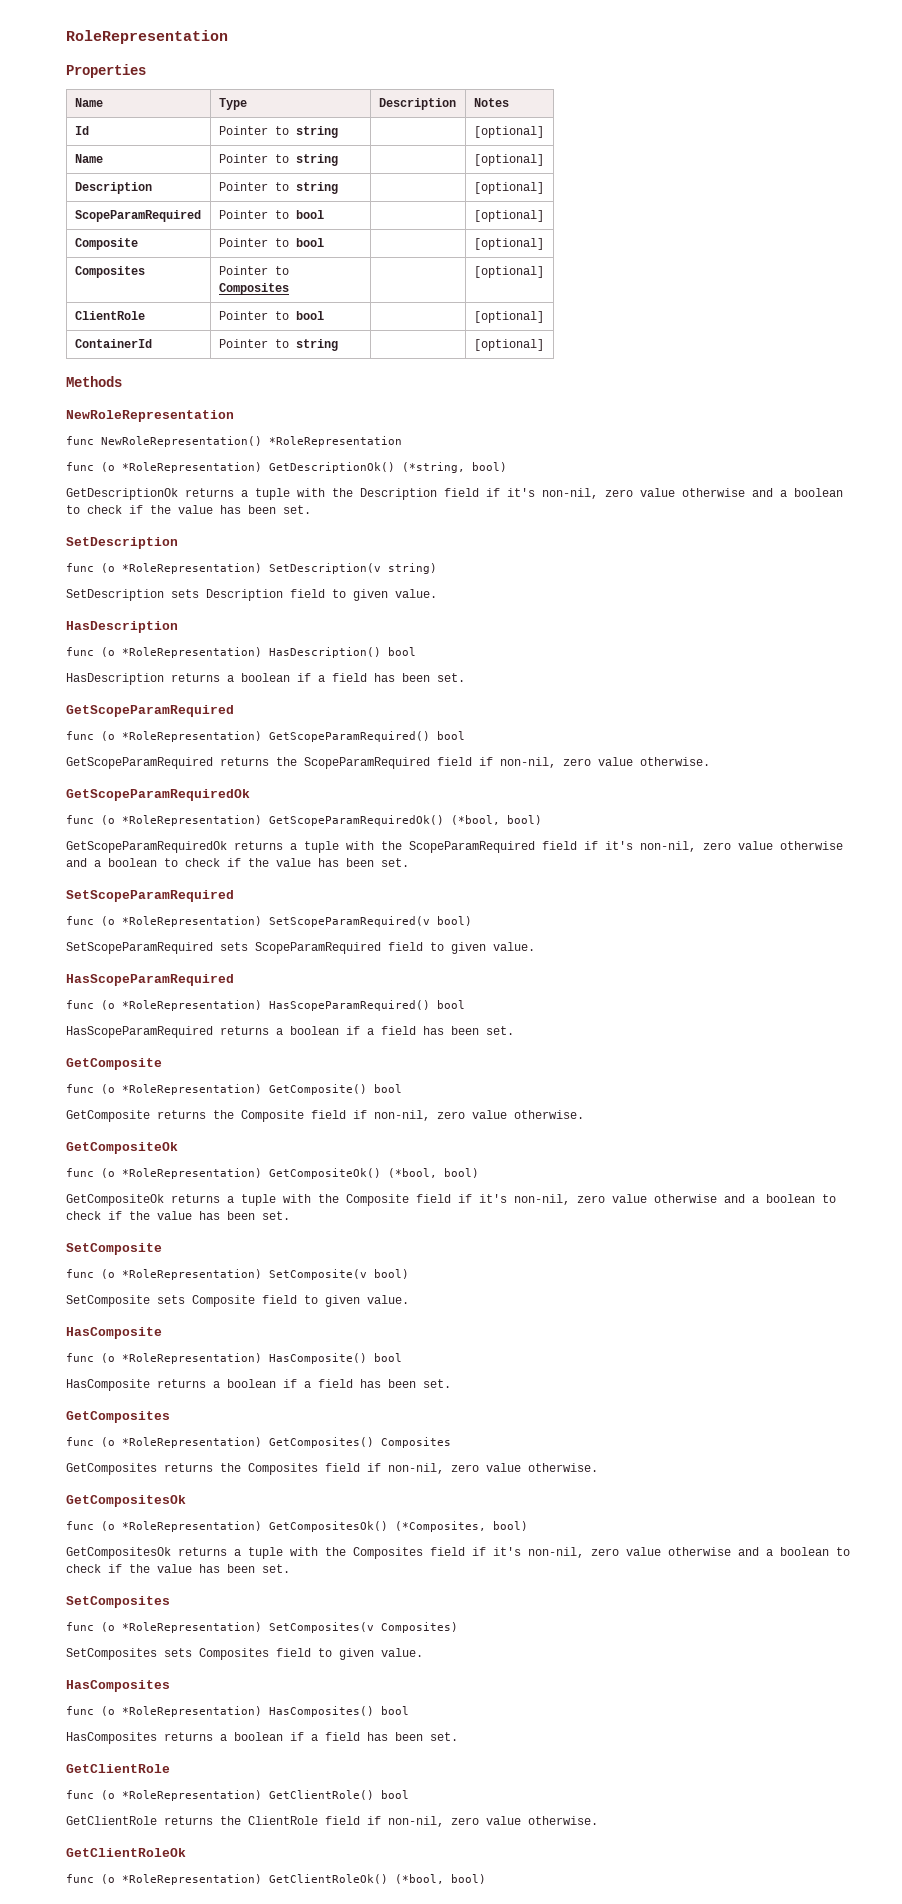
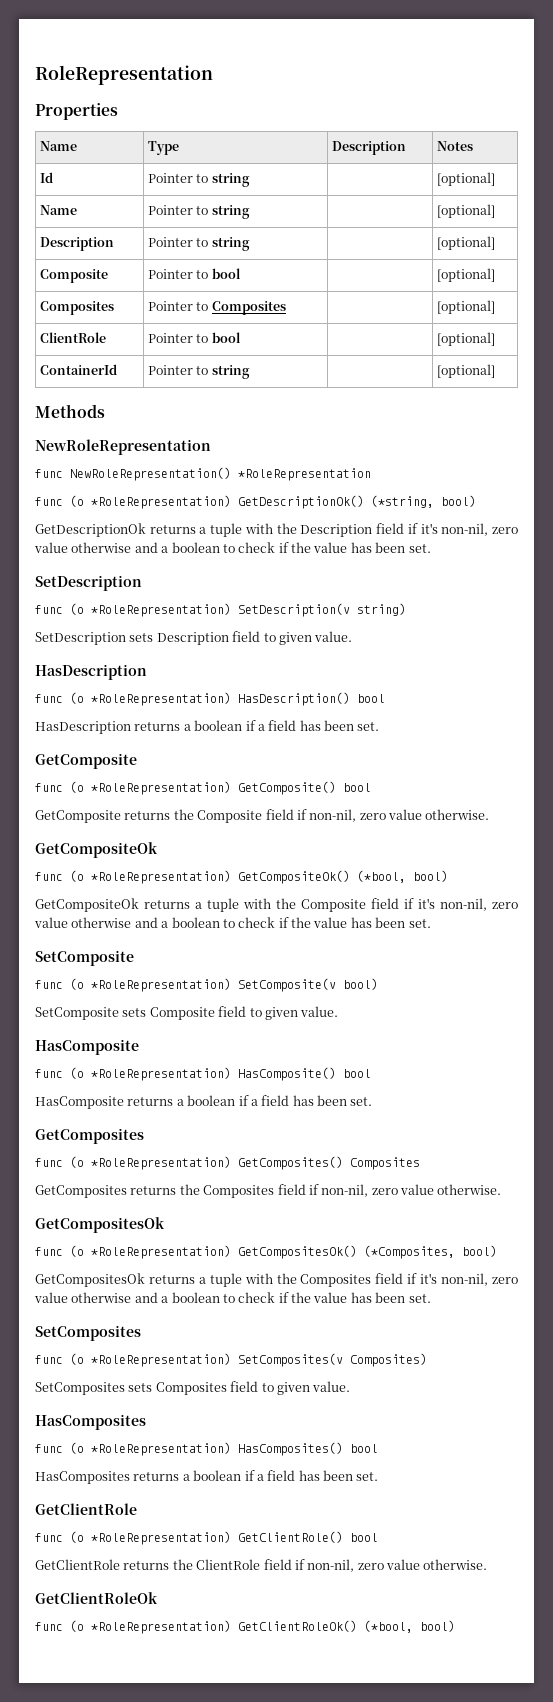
- ScopeParamRequired | Pointer to bool | | [optional]
  HasDescription returns a boolean if a field has been set.
- GetScopeParamRequired
- func (o *RoleRepresentation) GetScopeParamRequired() bool
- GetScopeParamRequired returns the ScopeParamRequired field if non-nil, zero value otherwise.
- GetScopeParamRequiredOk
- func (o *RoleRepresentation) GetScopeParamRequiredOk() (*bool, bool)
- GetScopeParamRequiredOk returns a tuple with the ScopeParamRequired field if it's non-nil, zero value otherwise and a boolean to check if the value has been set.
- SetScopeParamRequired
- func (o *RoleRepresentation) SetScopeParamRequired(v bool)
- SetScopeParamRequired sets ScopeParamRequired field to given value.
- HasScopeParamRequired
- func (o *RoleRepresentation) HasScopeParamRequired() bool
- HasScopeParamRequired returns a boolean if a field has been set.

